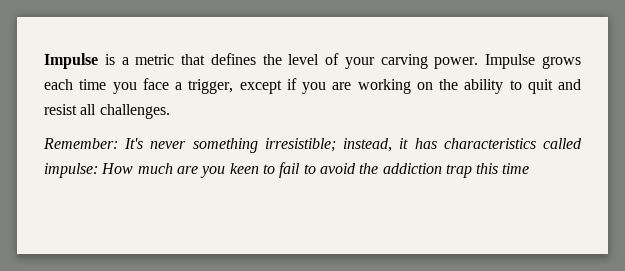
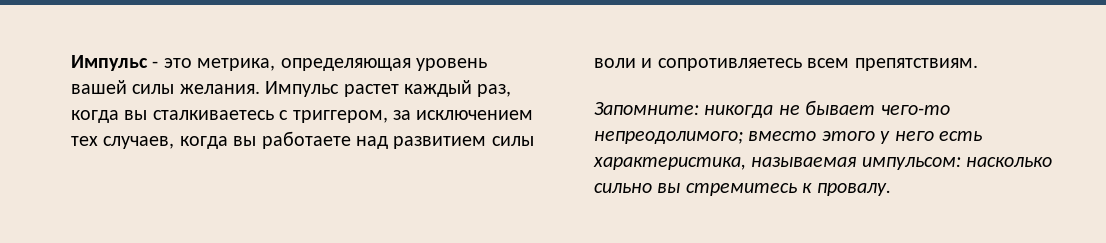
- Impulse is a metric that defines the level of your carving power. Impulse grows each time you face a trigger, except if you are working on the ability to quit and resist all challenges.
- Remember: It's never something irresistible; instead, it has characteristics called impulse: How much are you keen to fail to avoid the addiction trap this time
+ Импульс - это метрика, определяющая уровень вашей силы желания. Импульс растет каждый раз, когда вы сталкиваетесь с триггером, за исключением тех случаев, когда вы работаете над развитием силы воли и сопротивляетесь всем препятствиям.
+ Запомните: никогда не бывает чего-то непреодолимого; вместо этого у него есть характеристика, называемая импульсом: насколько сильно вы стремитесь к провалу.

